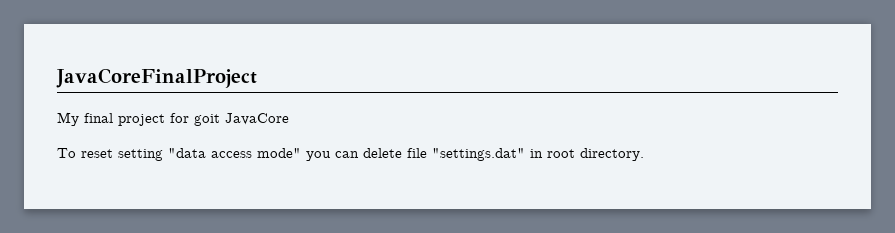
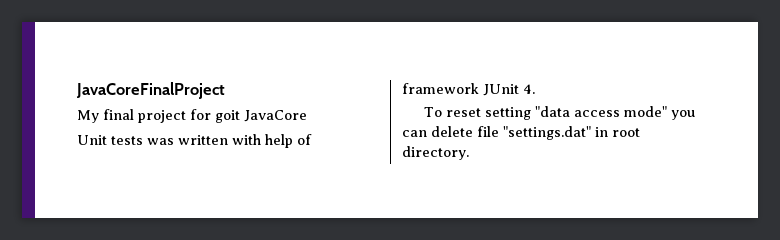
+ Unit tests was written with help of framework JUnit 4.

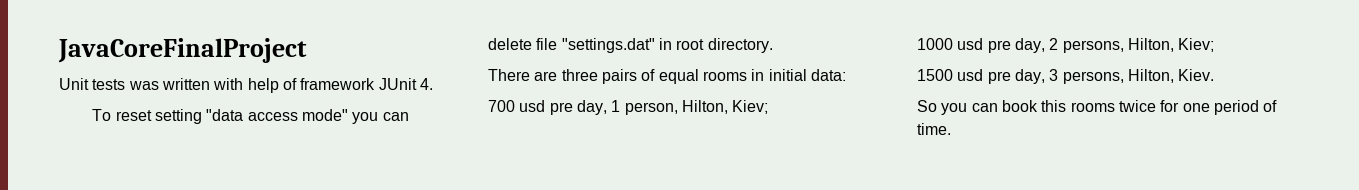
- My final project for goit JavaCore
+ There are three pairs of equal rooms in initial data:
+ 700 usd pre day, 1 person, Hilton, Kiev;
+ 1000 usd pre day, 2 persons, Hilton, Kiev;
+ 1500 usd pre day, 3 persons, Hilton, Kiev.
+ So you can book this rooms twice for one period of time.

